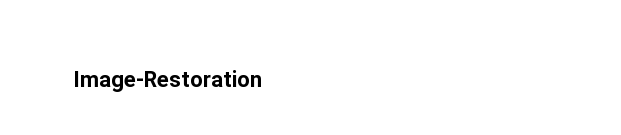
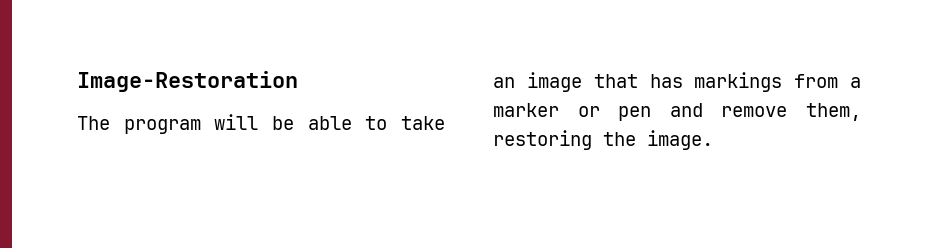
+ The program will be able to take an image that has markings from a marker or pen and remove them, restoring the image.

